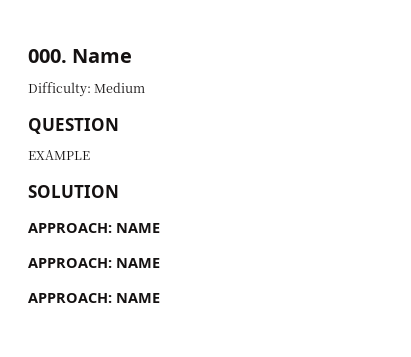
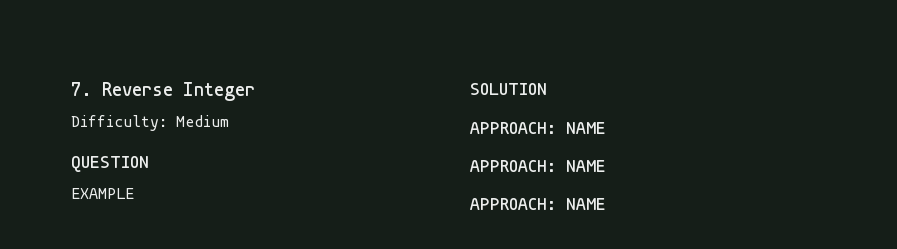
- 000. Name
+ 7. Reverse Integer

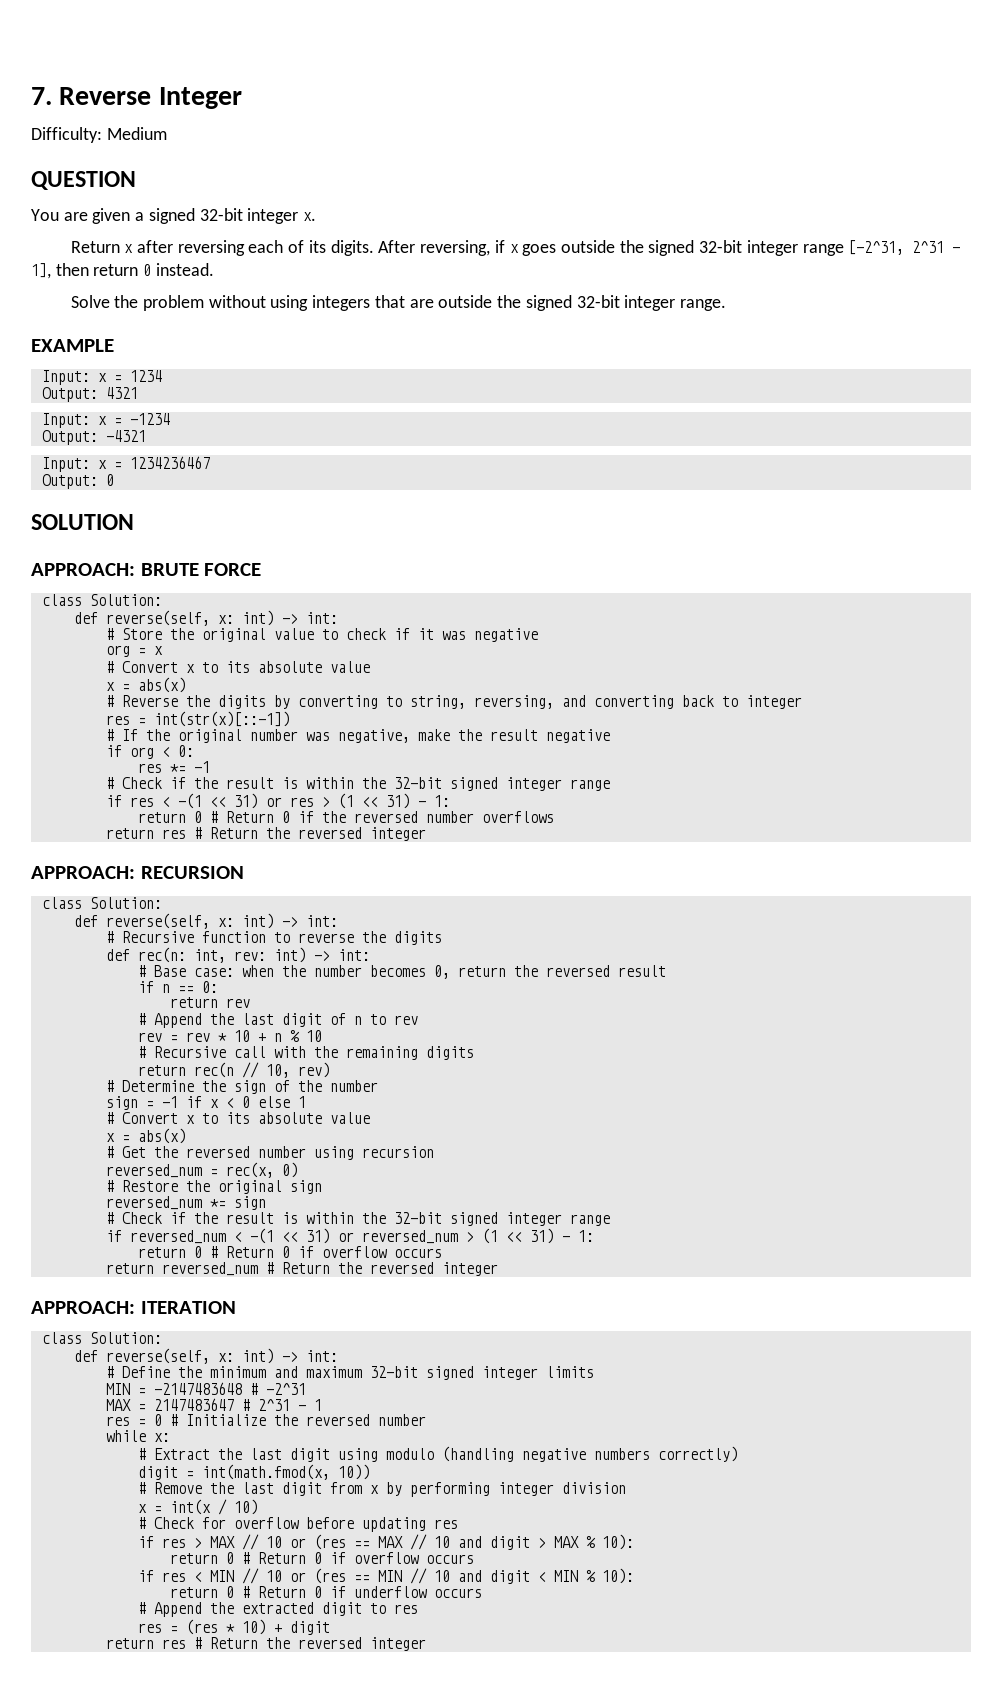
+ You are given a signed 32-bit integer x.
+ Return x after reversing each of its digits. After reversing, if x goes outside the signed 32-bit integer range [-2^31, 2^31 - 1], then return 0 instead.
+ Solve the problem without using integers that are outside the signed 32-bit integer range.
  EXAMPLE
+ Input: x = 1234
+ Output: 4321
+ Input: x = -1234
+ Output: -4321
+ Input: x = 1234236467
+ Output: 0
  SOLUTION
- APPROACH: NAME
- APPROACH: NAME
- APPROACH: NAME
+ APPROACH: BRUTE FORCE
+ class Solution:
+ def reverse(self, x: int) -> int:
+ # Store the original value to check if it was negative
+ org = x
+ # Convert x to its absolute value
+ x = abs(x)
+ # Reverse the digits by converting to string, reversing, and converting back to integer
+ res = int(str(x)[::-1])
+ # If the original number was negative, make the result negative
+ if org < 0:
+ res *= -1
+ # Check if the result is within the 32-bit signed integer range
+ if res < -(1 << 31) or res > (1 << 31) - 1:
+ return 0 # Return 0 if the reversed number overflows
+ return res # Return the reversed integer
+ APPROACH: RECURSION
+ class Solution:
+ def reverse(self, x: int) -> int:
+ # Recursive function to reverse the digits
+ def rec(n: int, rev: int) -> int:
+ # Base case: when the number becomes 0, return the reversed result
+ if n == 0:
+ return rev
+ # Append the last digit of n to rev
+ rev = rev * 10 + n % 10
+ # Recursive call with the remaining digits
+ return rec(n // 10, rev)
+ # Determine the sign of the number
+ sign = -1 if x < 0 else 1
+ # Convert x to its absolute value
+ x = abs(x)
+ # Get the reversed number using recursion
+ reversed_num = rec(x, 0)
+ # Restore the original sign
+ reversed_num *= sign
+ # Check if the result is within the 32-bit signed integer range
+ if reversed_num < -(1 << 31) or reversed_num > (1 << 31) - 1:
+ return 0 # Return 0 if overflow occurs
+ return reversed_num # Return the reversed integer
+ APPROACH: ITERATION
+ class Solution:
+ def reverse(self, x: int) -> int:
+ # Define the minimum and maximum 32-bit signed integer limits
+ MIN = -2147483648 # -2^31
+ MAX = 2147483647 # 2^31 - 1
+ res = 0 # Initialize the reversed number
+ while x:
+ # Extract the last digit using modulo (handling negative numbers correctly)
+ digit = int(math.fmod(x, 10))
+ # Remove the last digit from x by performing integer division
+ x = int(x / 10)
+ # Check for overflow before updating res
+ if res > MAX // 10 or (res == MAX // 10 and digit > MAX % 10):
+ return 0 # Return 0 if overflow occurs
+ if res < MIN // 10 or (res == MIN // 10 and digit < MIN % 10):
+ return 0 # Return 0 if underflow occurs
+ # Append the extracted digit to res
+ res = (res * 10) + digit
+ return res # Return the reversed integer

